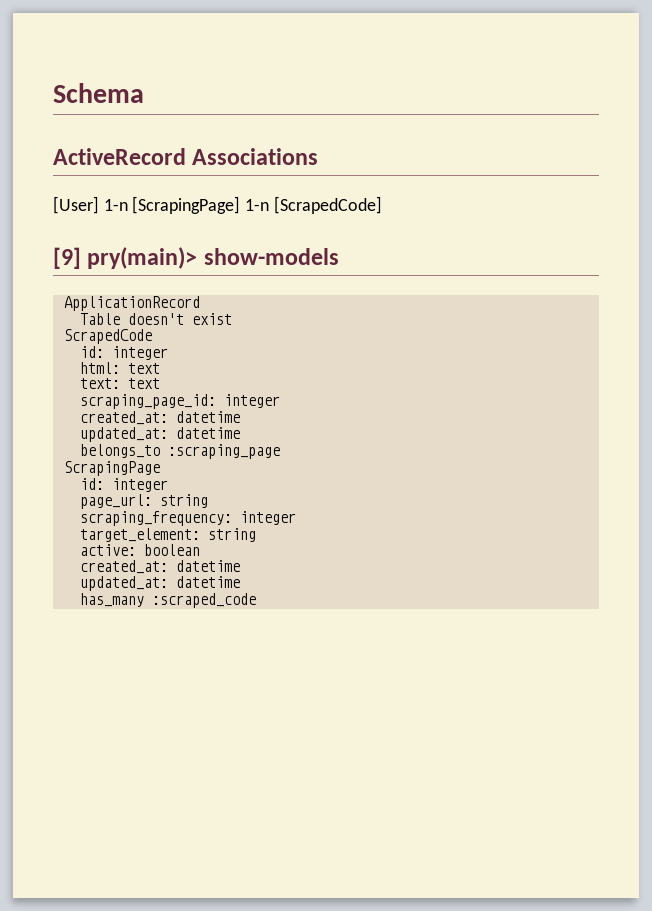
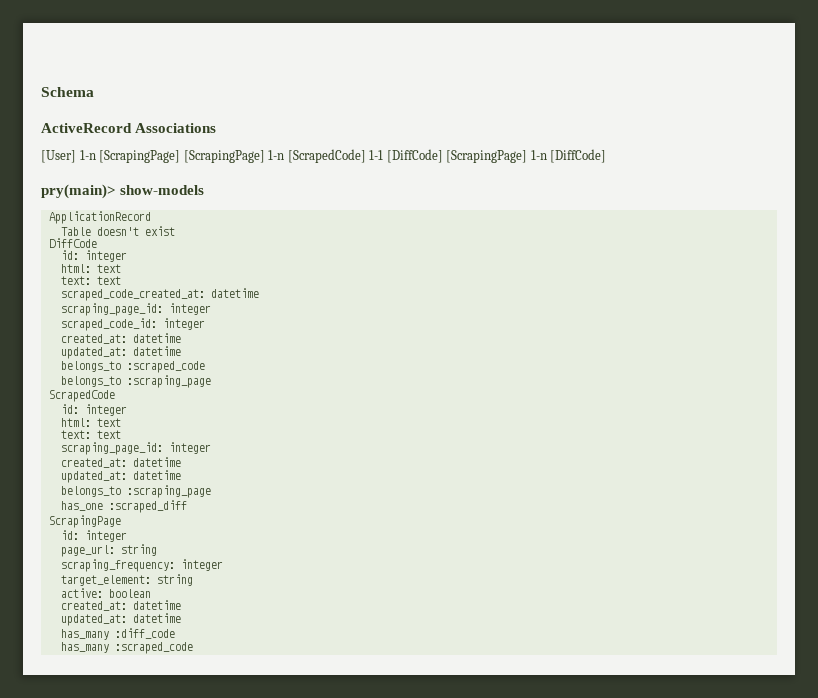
- [User] 1-n [ScrapingPage] 1-n [ScrapedCode]
- [9] pry(main)> show-models
+ [User] 1-n [ScrapingPage] [ScrapingPage] 1-n [ScrapedCode] 1-1 [DiffCode] [ScrapingPage] 1-n [DiffCode]
+ pry(main)> show-models
+ DiffCode
+ id: integer
+ html: text
+ text: text
+ scraped_code_created_at: datetime
+ scraping_page_id: integer
+ scraped_code_id: integer
+ created_at: datetime
+ updated_at: datetime
+ belongs_to :scraped_code
+ belongs_to :scraping_page
+ has_one :scraped_diff
+ has_many :diff_code

